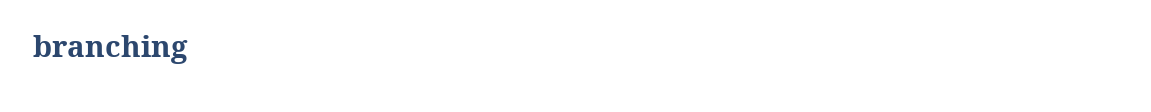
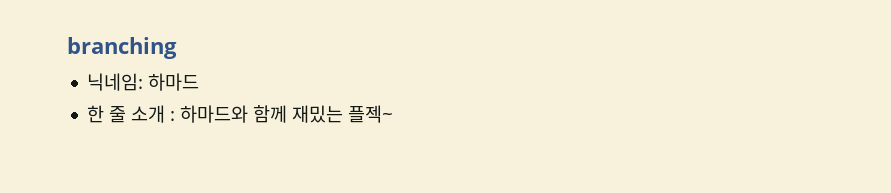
+ 닉네임: 하마드
+ 한 줄 소개 : 하마드와 함께 재밌는 플젝~

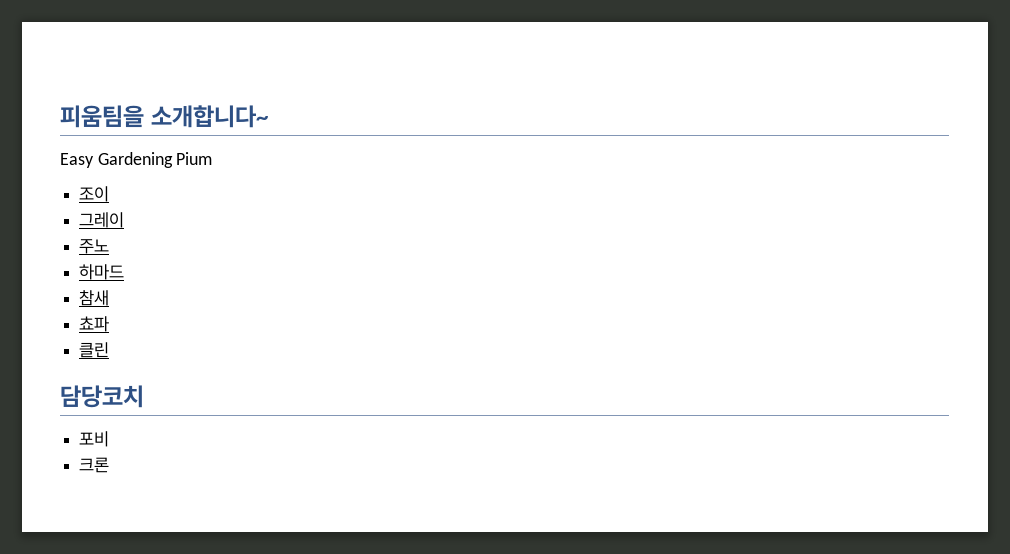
- branching
- 닉네임: 하마드
- 한 줄 소개 : 하마드와 함께 재밌는 플젝~
+ 피움팀을 소개합니다~
+ Easy Gardening Pium
+ 조이
+ 그레이
+ 주노
+ 하마드
+ 참새
+ 쵸파
+ 클린
+ 담당코치
+ 포비
+ 크론

